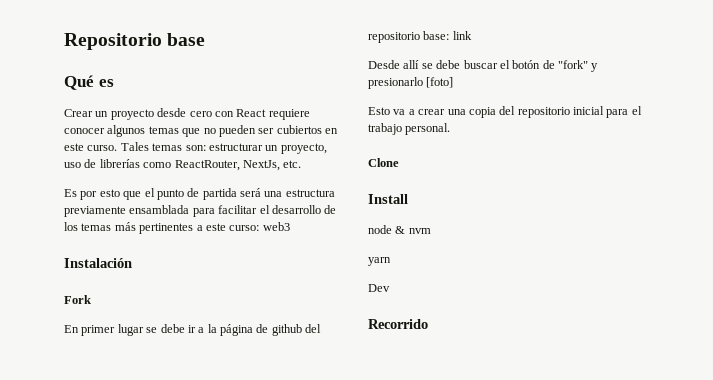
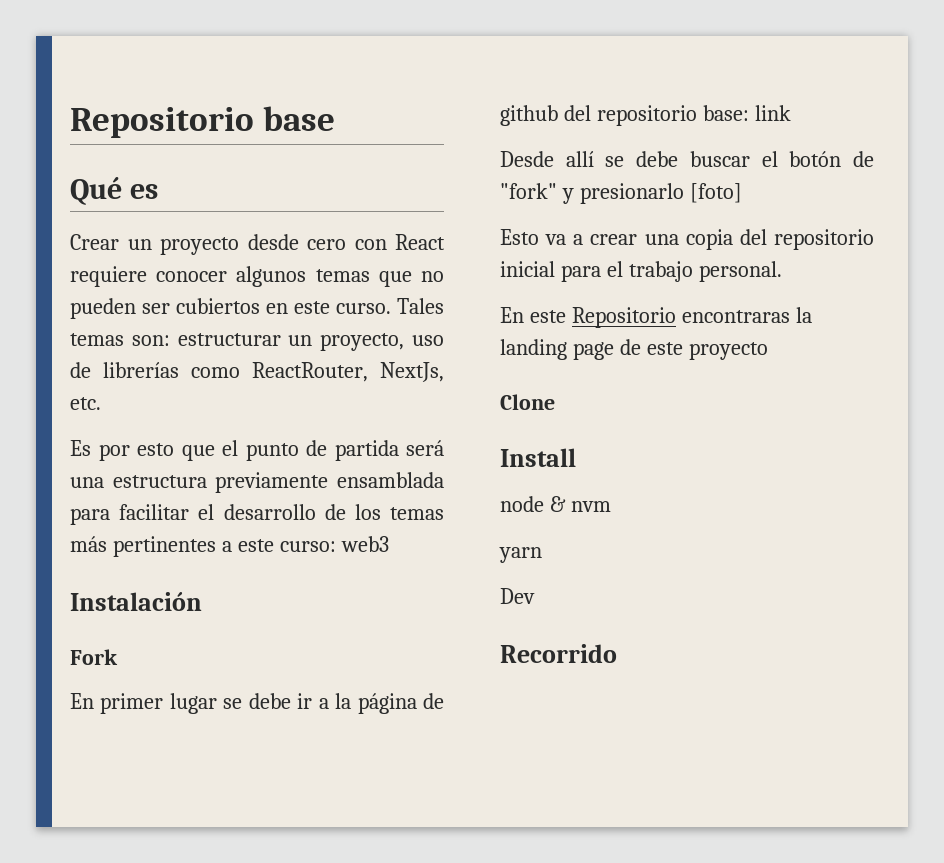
+ En este Repositorio encontraras la landing page de este proyecto

